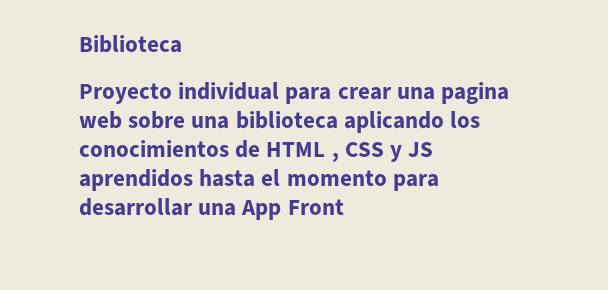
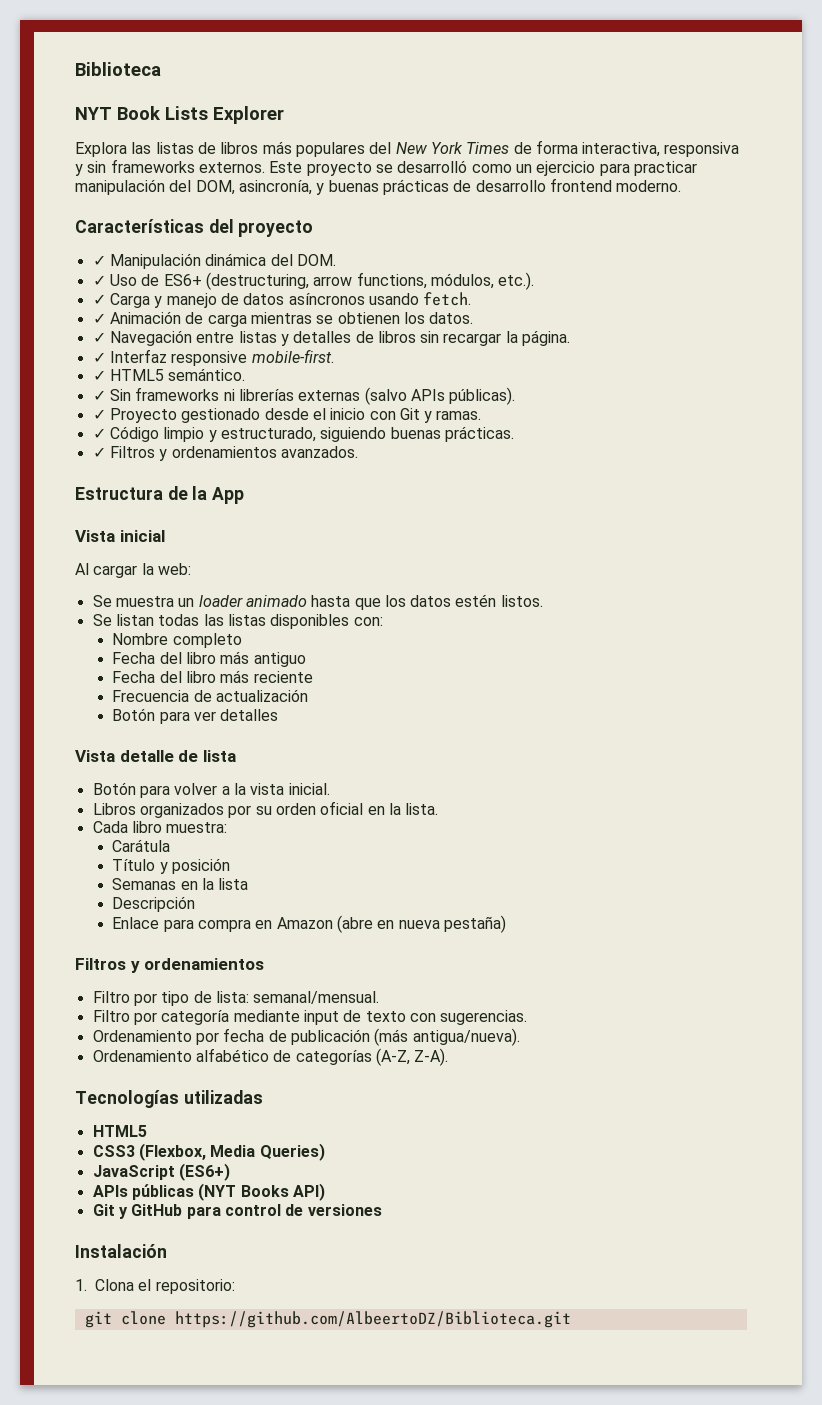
- Proyecto individual para crear una pagina web sobre una biblioteca aplicando los conocimientos de HTML , CSS y JS aprendidos hasta el momento para desarrollar una App Front
+ NYT Book Lists Explorer
+ Explora las listas de libros más populares del New York Times de forma interactiva, responsiva y sin frameworks externos. Este proyecto se desarrolló como un ejercicio para practicar manipulación del DOM, asincronía, y buenas prácticas de desarrollo frontend moderno.
+ Características del proyecto
+ ✓ Manipulación dinámica del DOM.
+ ✓ Uso de ES6+ (destructuring, arrow functions, módulos, etc.).
+ ✓ Carga y manejo de datos asíncronos usando fetch.
+ ✓ Animación de carga mientras se obtienen los datos.
+ ✓ Navegación entre listas y detalles de libros sin recargar la página.
+ ✓ Interfaz responsive mobile-first.
+ ✓ HTML5 semántico.
+ ✓ Sin frameworks ni librerías externas (salvo APIs públicas).
+ ✓ Proyecto gestionado desde el inicio con Git y ramas.
+ ✓ Código limpio y estructurado, siguiendo buenas prácticas.
+ ✓ Filtros y ordenamientos avanzados.
+ Estructura de la App
+ Vista inicial
+ Al cargar la web:
+ Se muestra un loader animado hasta que los datos estén listos.
+ Se listan todas las listas disponibles con:
+ Nombre completo
+ Fecha del libro más antiguo
+ Fecha del libro más reciente
+ Frecuencia de actualización
+ Botón para ver detalles
+ Vista detalle de lista
+ Botón para volver a la vista inicial.
+ Libros organizados por su orden oficial en la lista.
+ Cada libro muestra:
+ Carátula
+ Título y posición
+ Semanas en la lista
+ Descripción
+ Enlace para compra en Amazon (abre en nueva pestaña)
+ Filtros y ordenamientos
+ Filtro por tipo de lista: semanal/mensual.
+ Filtro por categoría mediante input de texto con sugerencias.
+ Ordenamiento por fecha de publicación (más antigua/nueva).
+ Ordenamiento alfabético de categorías (A-Z, Z-A).
+ Tecnologías utilizadas
+ HTML5
+ CSS3 (Flexbox, Media Queries)
+ JavaScript (ES6+)
+ APIs públicas (NYT Books API)
+ Git y GitHub para control de versiones
+ Instalación
+ 1. Clona el repositorio:
+ git clone https://github.com/AlbeertoDZ/Biblioteca.git

